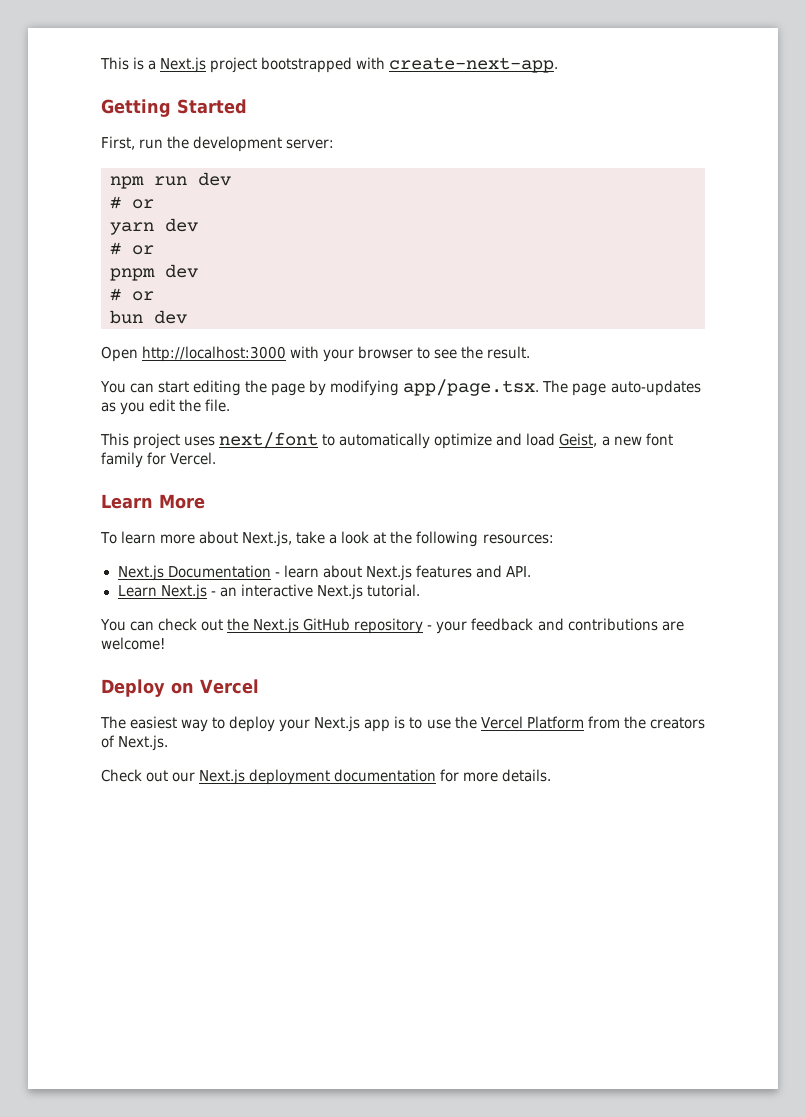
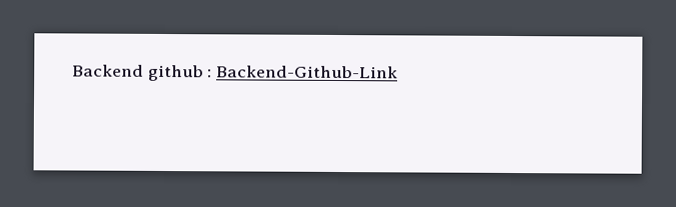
- This is a Next.js project bootstrapped with create-next-app.
- Getting Started
- First, run the development server:
- npm run dev
- # or
- yarn dev
- # or
- pnpm dev
- # or
- bun dev
- Open http://localhost:3000 with your browser to see the result.
- You can start editing the page by modifying app/page.tsx. The page auto-updates as you edit the file.
- This project uses next/font to automatically optimize and load Geist, a new font family for Vercel.
- Learn More
- To learn more about Next.js, take a look at the following resources:
- Next.js Documentation - learn about Next.js features and API.
- Learn Next.js - an interactive Next.js tutorial.
- You can check out the Next.js GitHub repository - your feedback and contributions are welcome!
- Deploy on Vercel
- The easiest way to deploy your Next.js app is to use the Vercel Platform from the creators of Next.js.
- Check out our Next.js deployment documentation for more details.
+ Backend github : Backend-Github-Link

